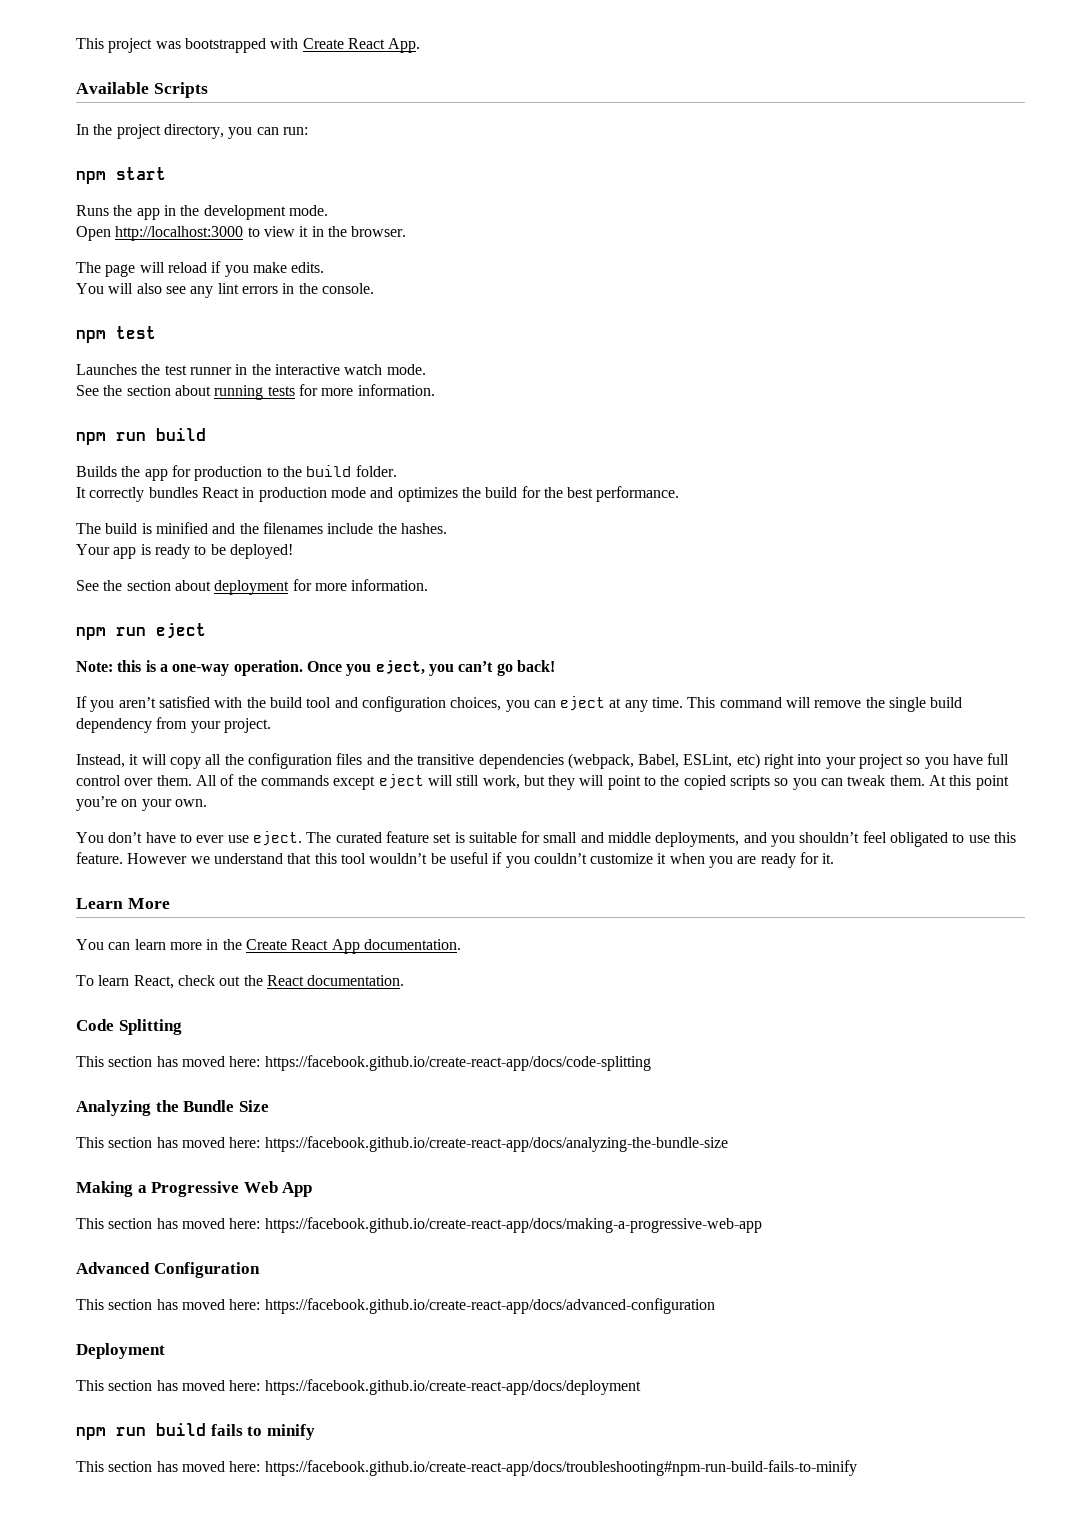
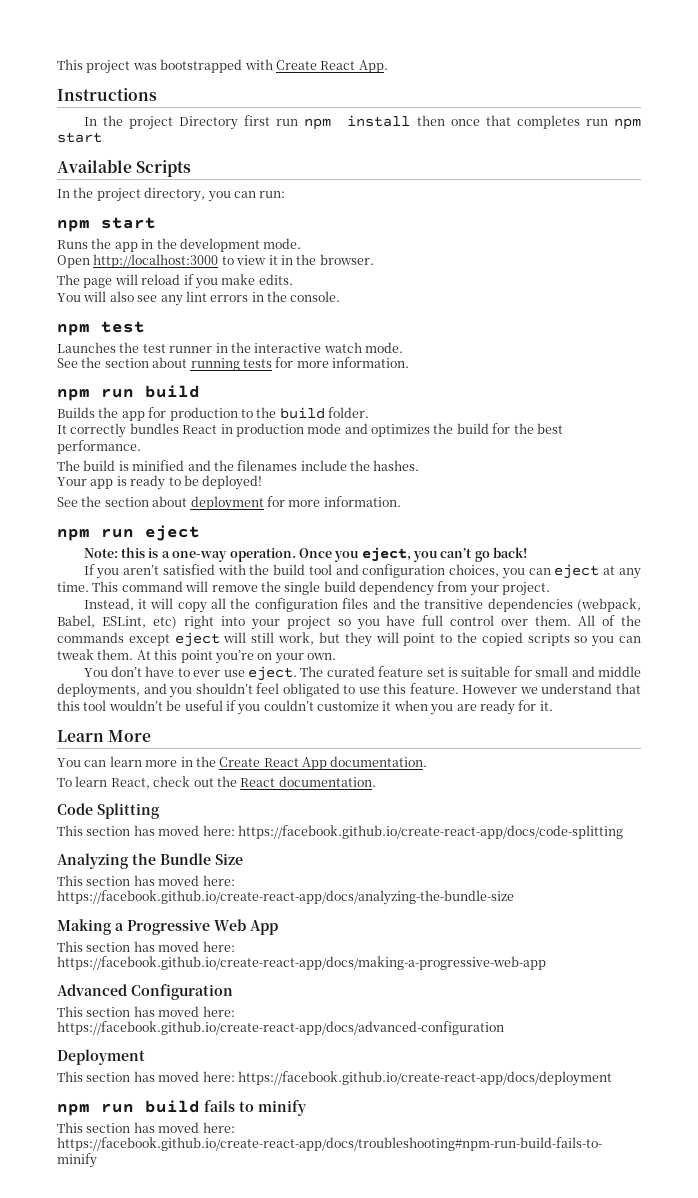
+ Instructions
+ In the project Directory first run npm install then once that completes run npm start

